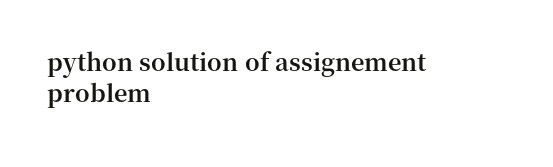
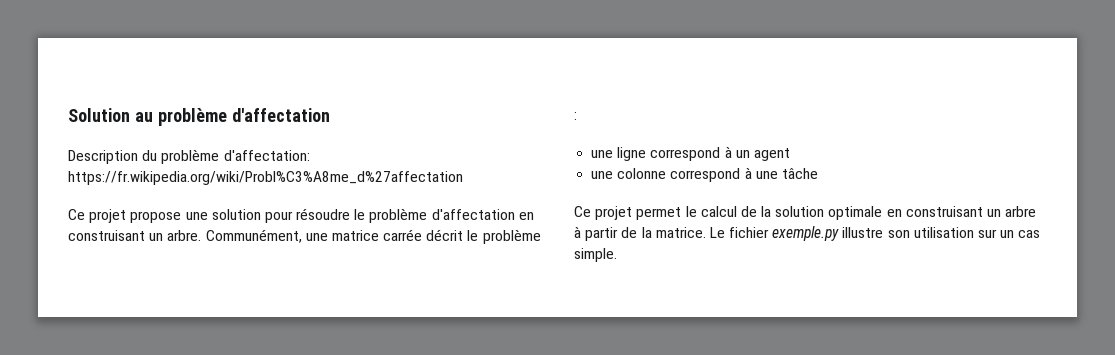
- python solution of assignement problem
+ Solution au problème d'affectation
+ Description du problème d'affectation: https://fr.wikipedia.org/wiki/Probl%C3%A8me_d%27affectation
+ Ce projet propose une solution pour résoudre le problème d'affectation en construisant un arbre. Communément, une matrice carrée décrit le problème :
+ une ligne correspond à un agent
+ une colonne correspond à une tâche
+ Ce projet permet le calcul de la solution optimale en construisant un arbre à partir de la matrice. Le fichier exemple.py illustre son utilisation sur un cas simple.

